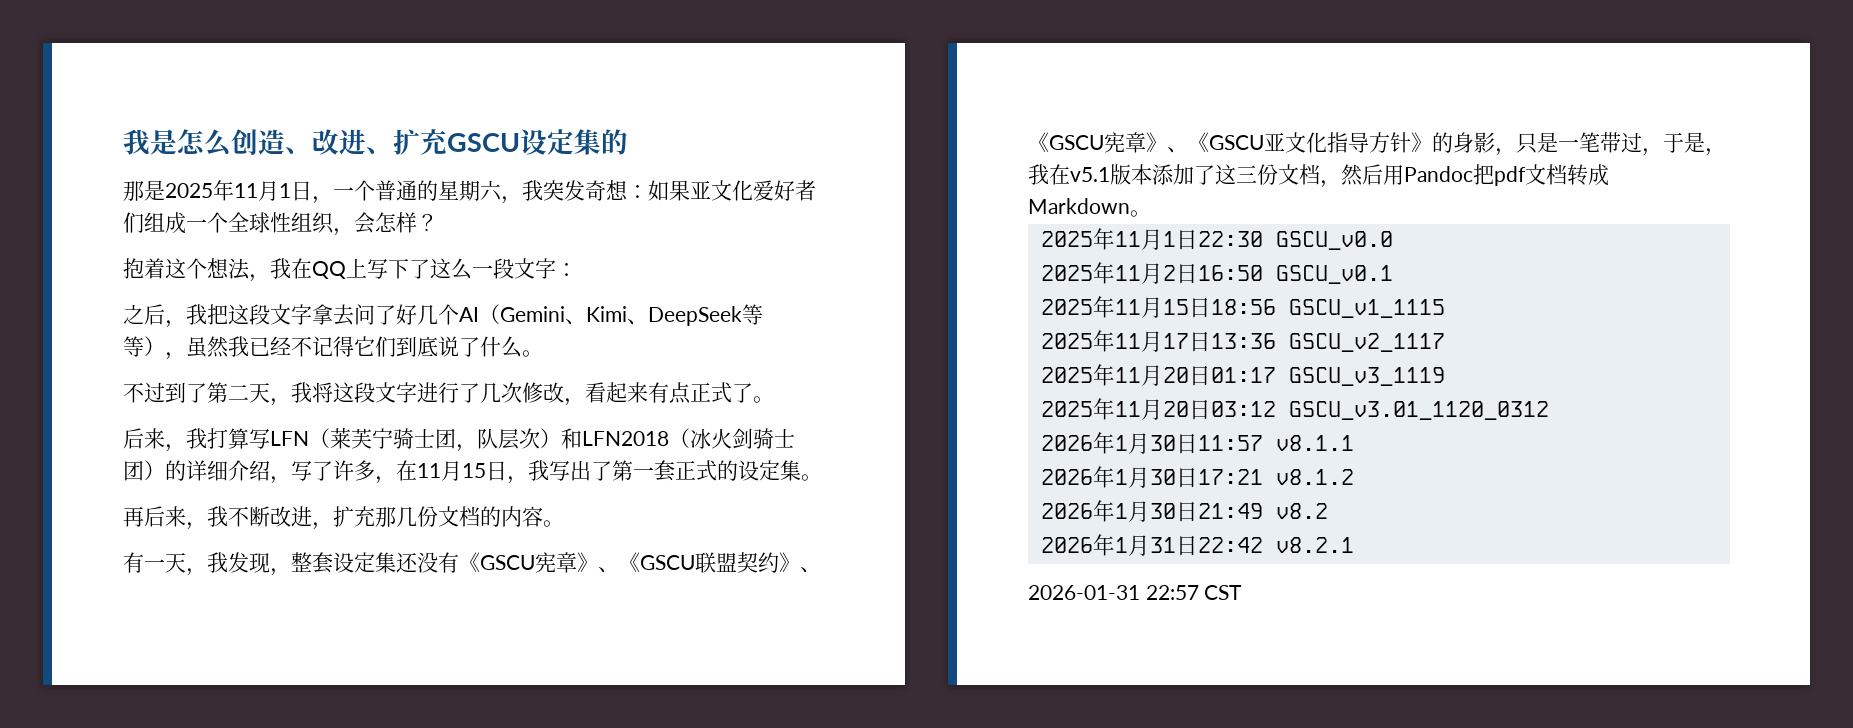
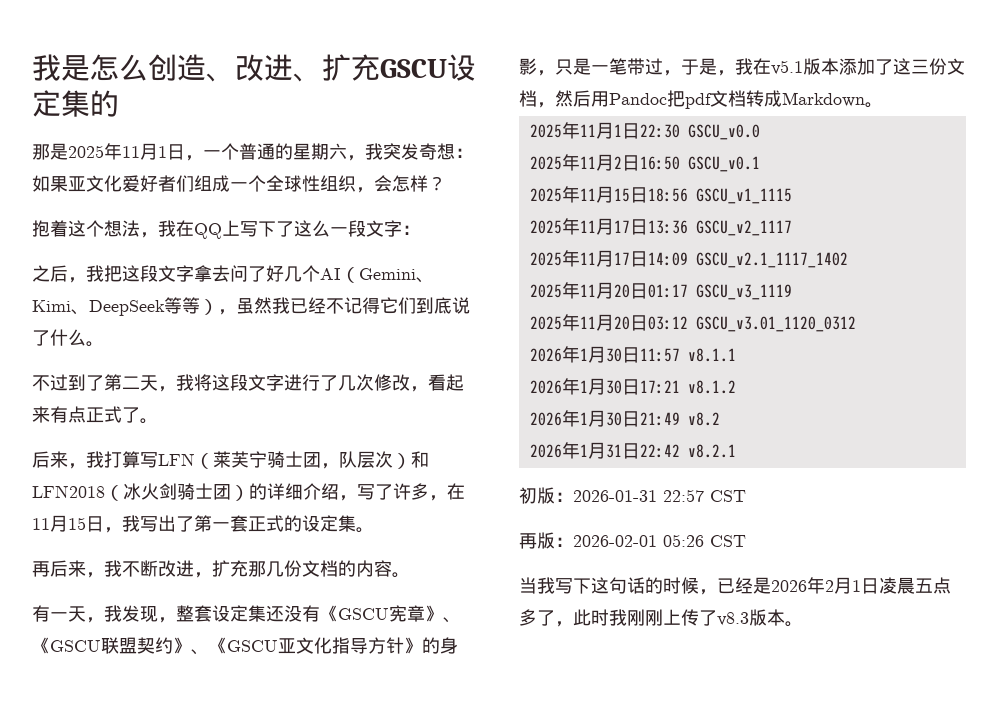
- 有一天，我发现，整套设定集还没有《GSCU宪章》、《GSCU联盟契约》、《GSCU宪章》、《GSCU亚文化指导方针》的身影，只是一笔带过，于是，我在v5.1版本添加了这三份文档，然后用Pandoc把pdf文档转成Markdown。
+ 有一天，我发现，整套设定集还没有《GSCU宪章》、《GSCU联盟契约》、《GSCU亚文化指导方针》的身影，只是一笔带过，于是，我在v5.1版本添加了这三份文档，然后用Pandoc把pdf文档转成Markdown。
+ 2025年11月17日14:09 GSCU_v2.1_1117_1402
- 2026-01-31 22:57 CST
+ 初版：2026-01-31 22:57 CST
+ 再版：2026-02-01 05:26 CST
+ 当我写下这句话的时候，已经是2026年2月1日凌晨五点多了，此时我刚刚上传了v8.3版本。

